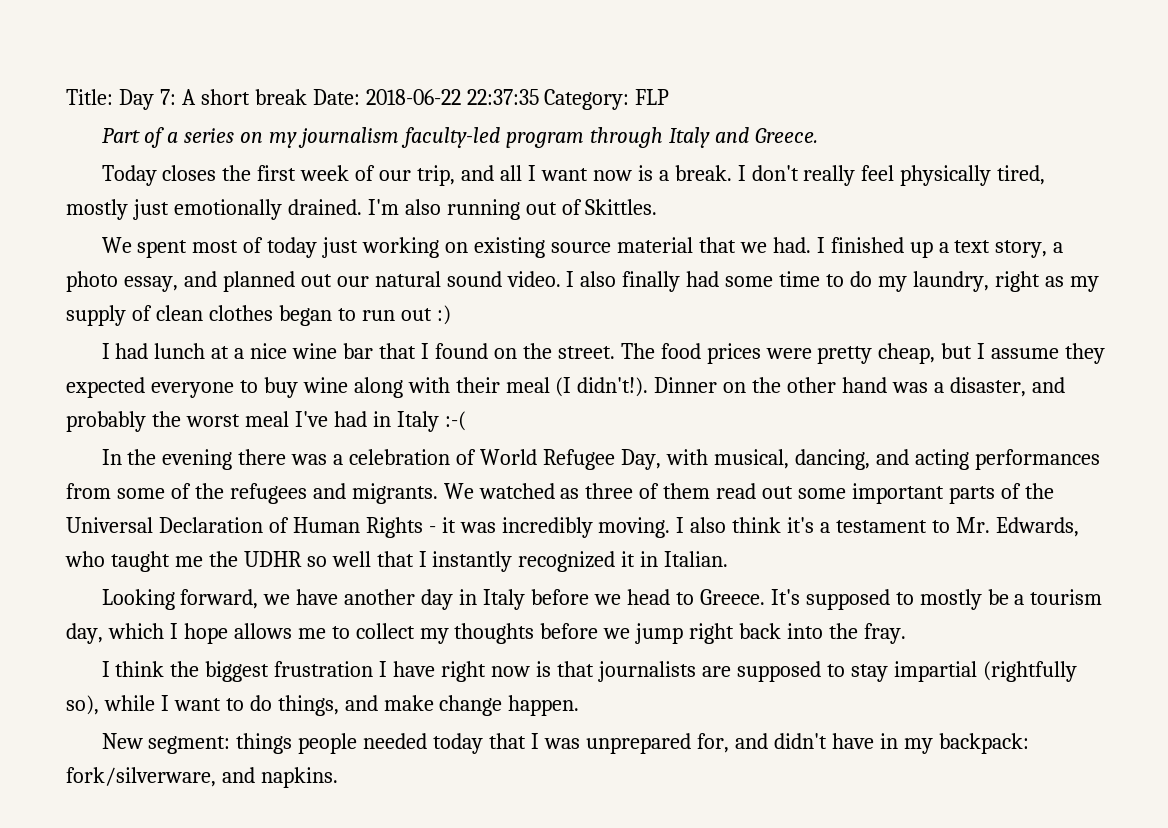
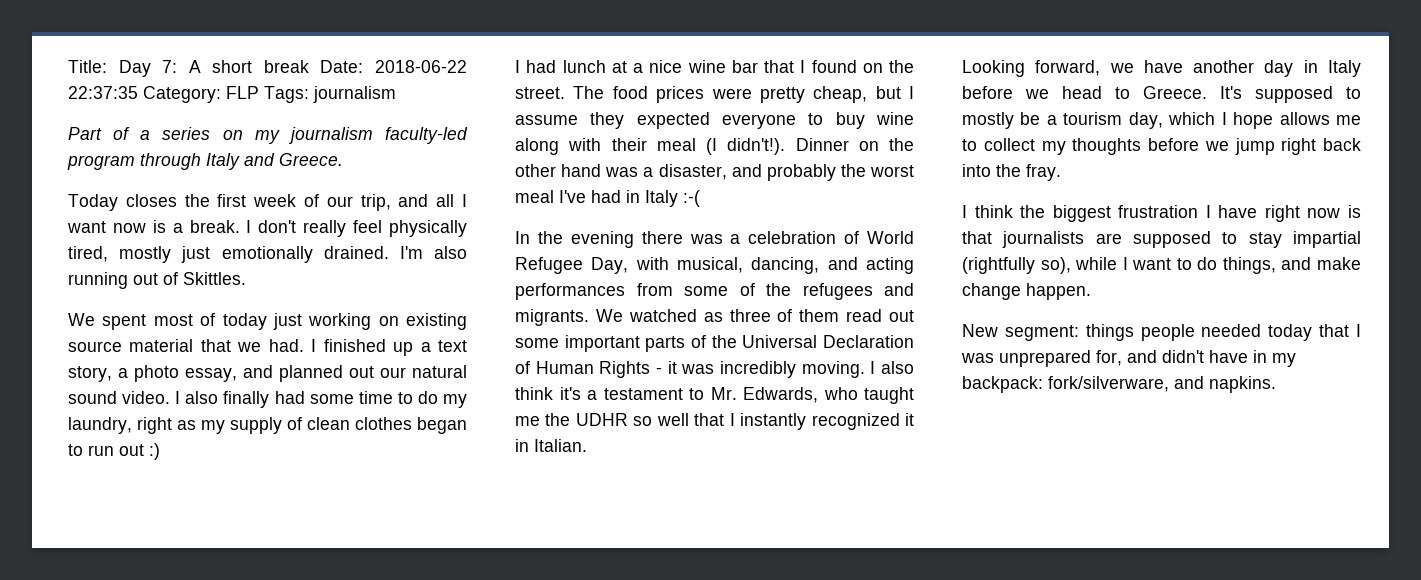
- Title: Day 7: A short break Date: 2018-06-22 22:37:35 Category: FLP
+ Title: Day 7: A short break Date: 2018-06-22 22:37:35 Category: FLP Tags: journalism

